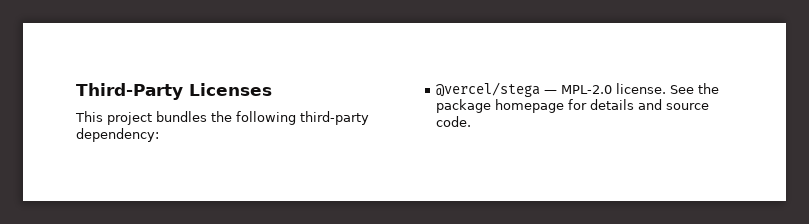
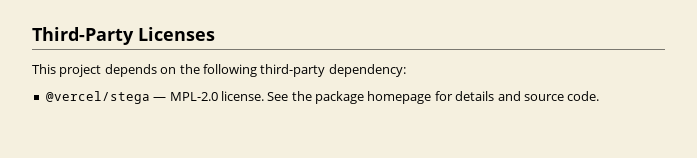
- This project bundles the following third-party dependency:
+ This project depends on the following third-party dependency:

